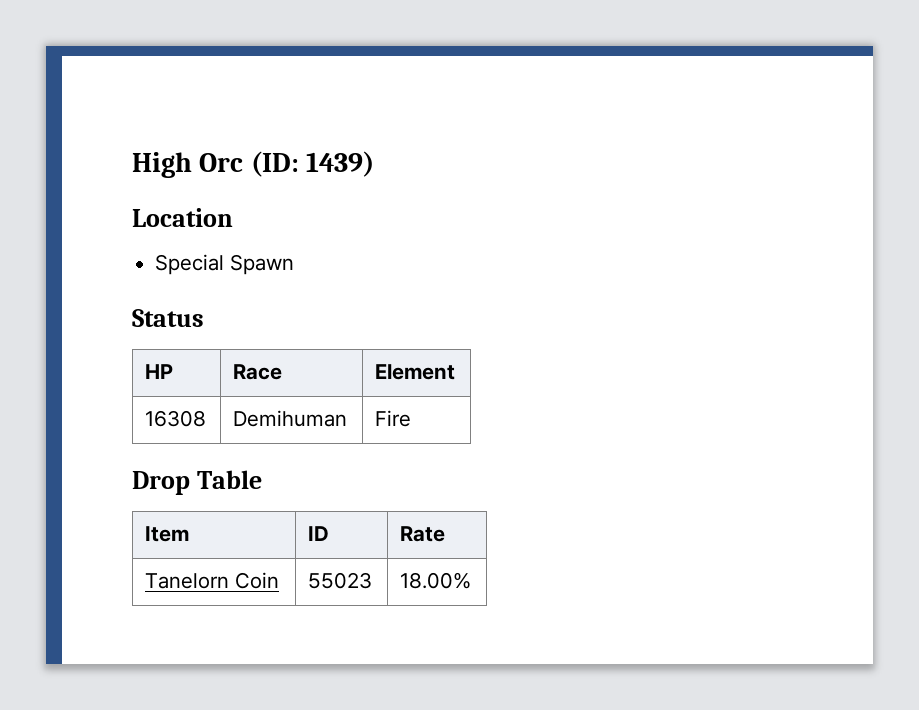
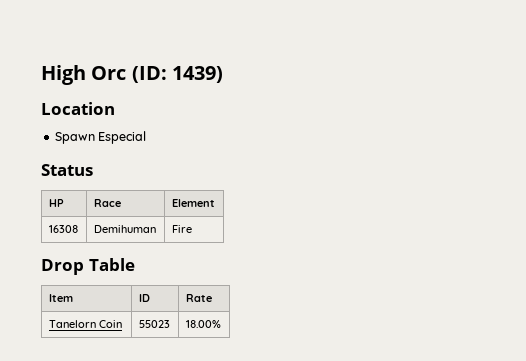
- Special Spawn
+ Spawn Especial

